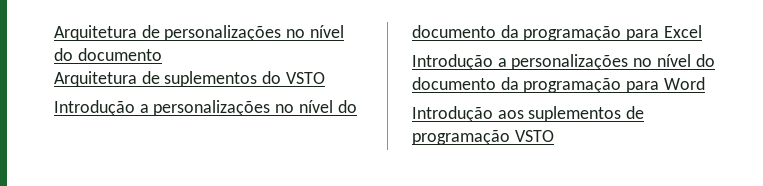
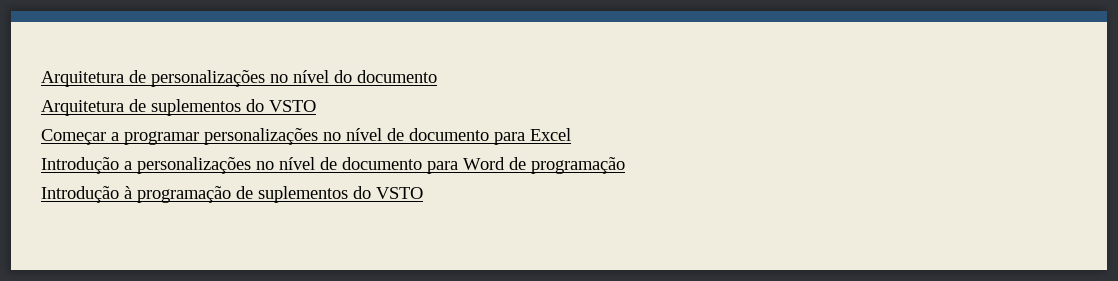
- Introdução a personalizações no nível do documento da programação para Excel
+ Começar a programar personalizações no nível de documento para Excel
- Introdução a personalizações no nível do documento da programação para Word
- Introdução aos suplementos de programação VSTO
+ Introdução a personalizações no nível de documento para Word de programação
+ Introdução à programação de suplementos do VSTO

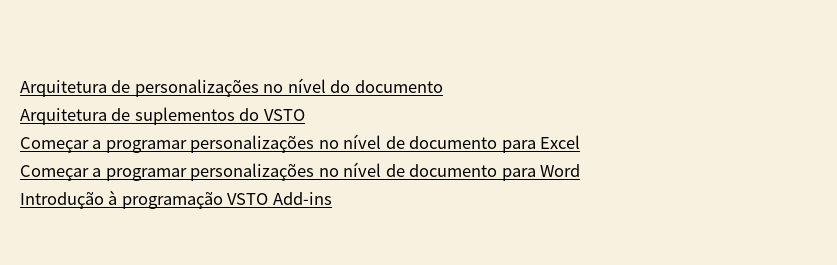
- Introdução a personalizações no nível de documento para Word de programação
+ Começar a programar personalizações no nível de documento para Word
- Introdução à programação de suplementos do VSTO
+ Introdução à programação VSTO Add-ins

